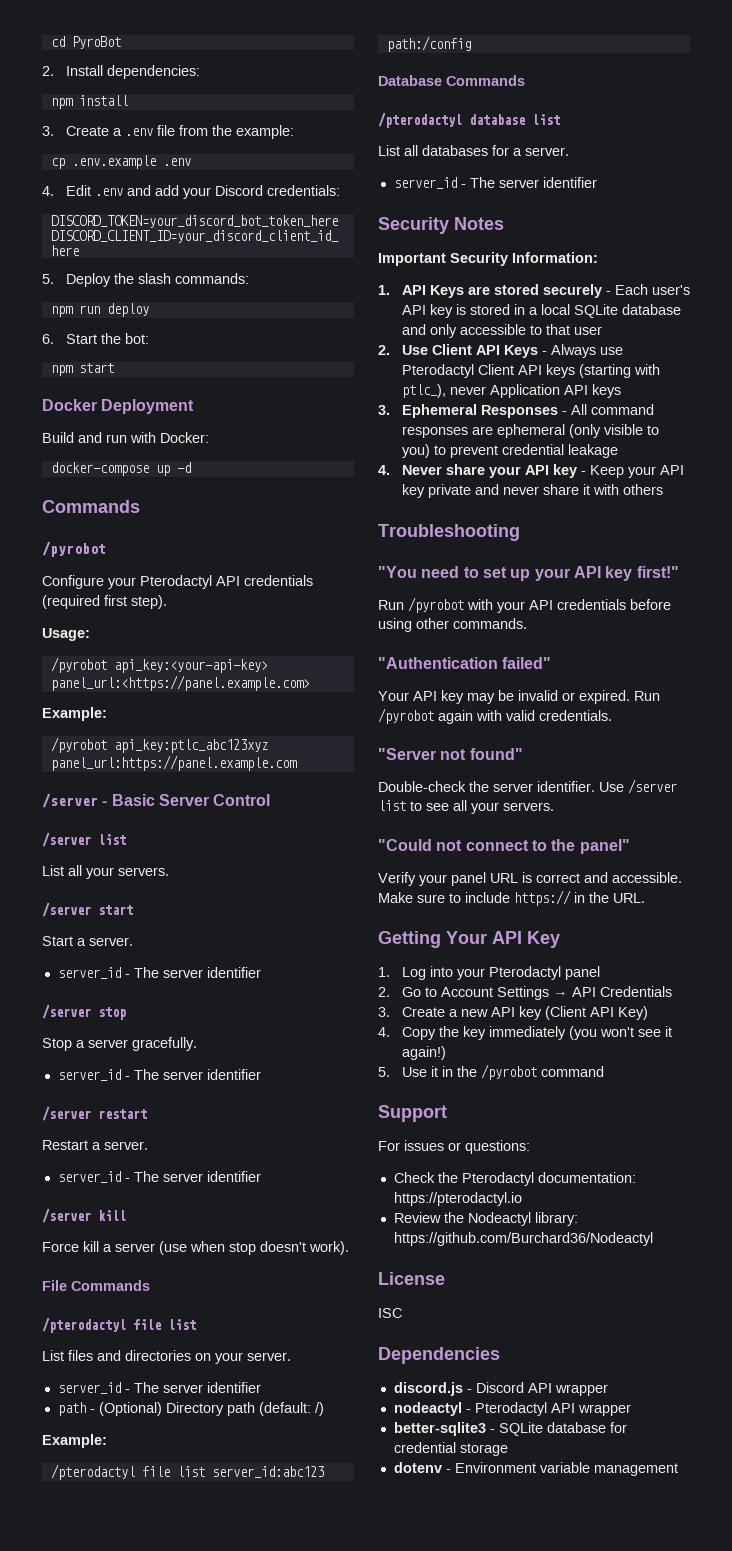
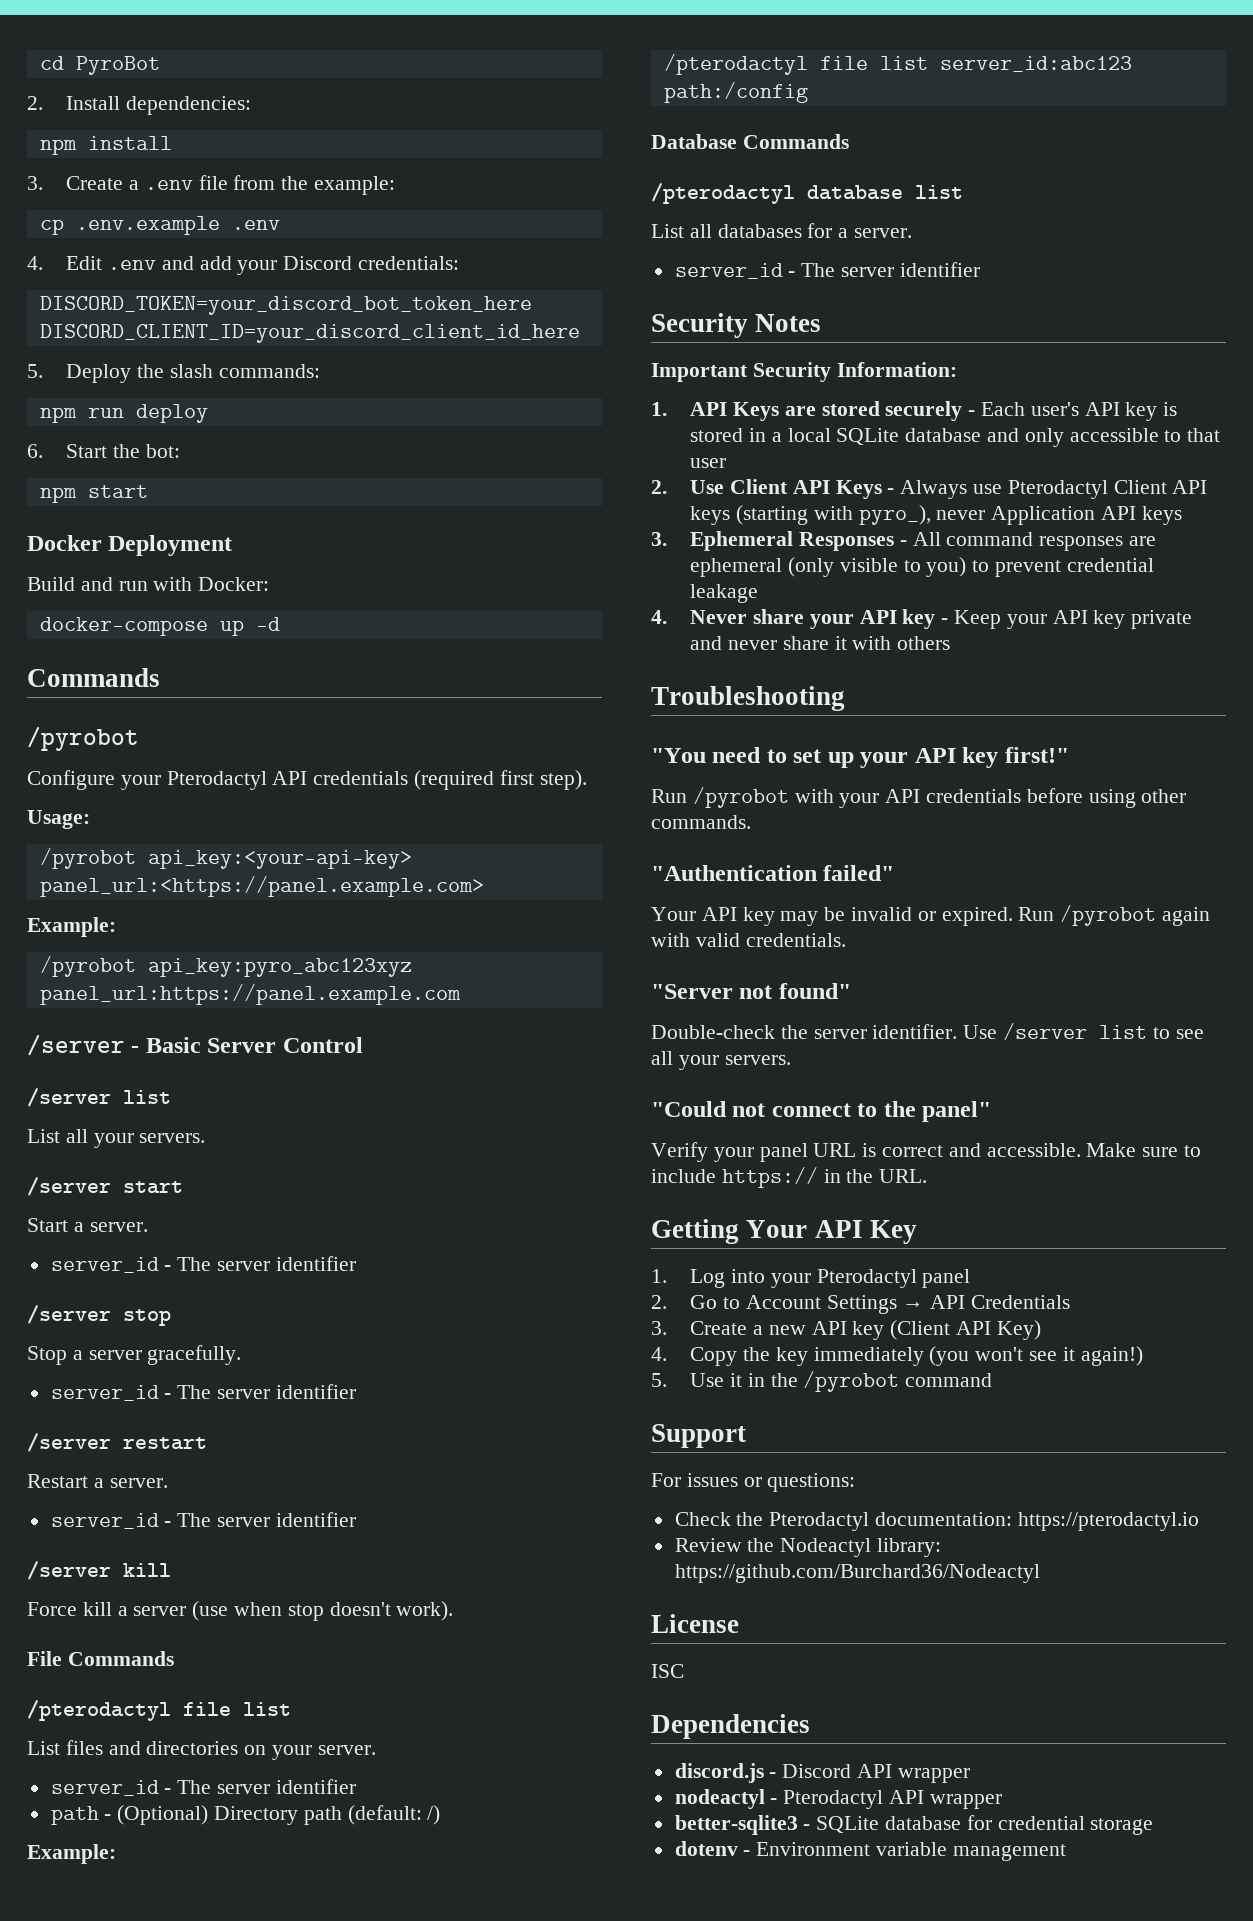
- /pyrobot api_key:ptlc_abc123xyz panel_url:https://panel.example.com
+ /pyrobot api_key:pyro_abc123xyz panel_url:https://panel.example.com
- 2. Use Client API Keys - Always use Pterodactyl Client API keys (starting with ptlc_), never Application API keys
+ 2. Use Client API Keys - Always use Pterodactyl Client API keys (starting with pyro_), never Application API keys

